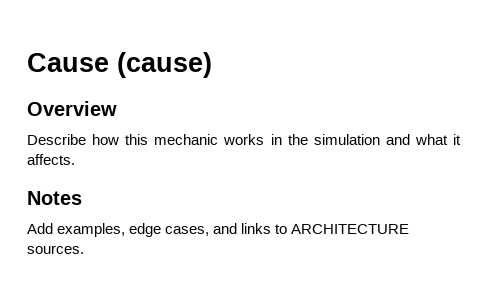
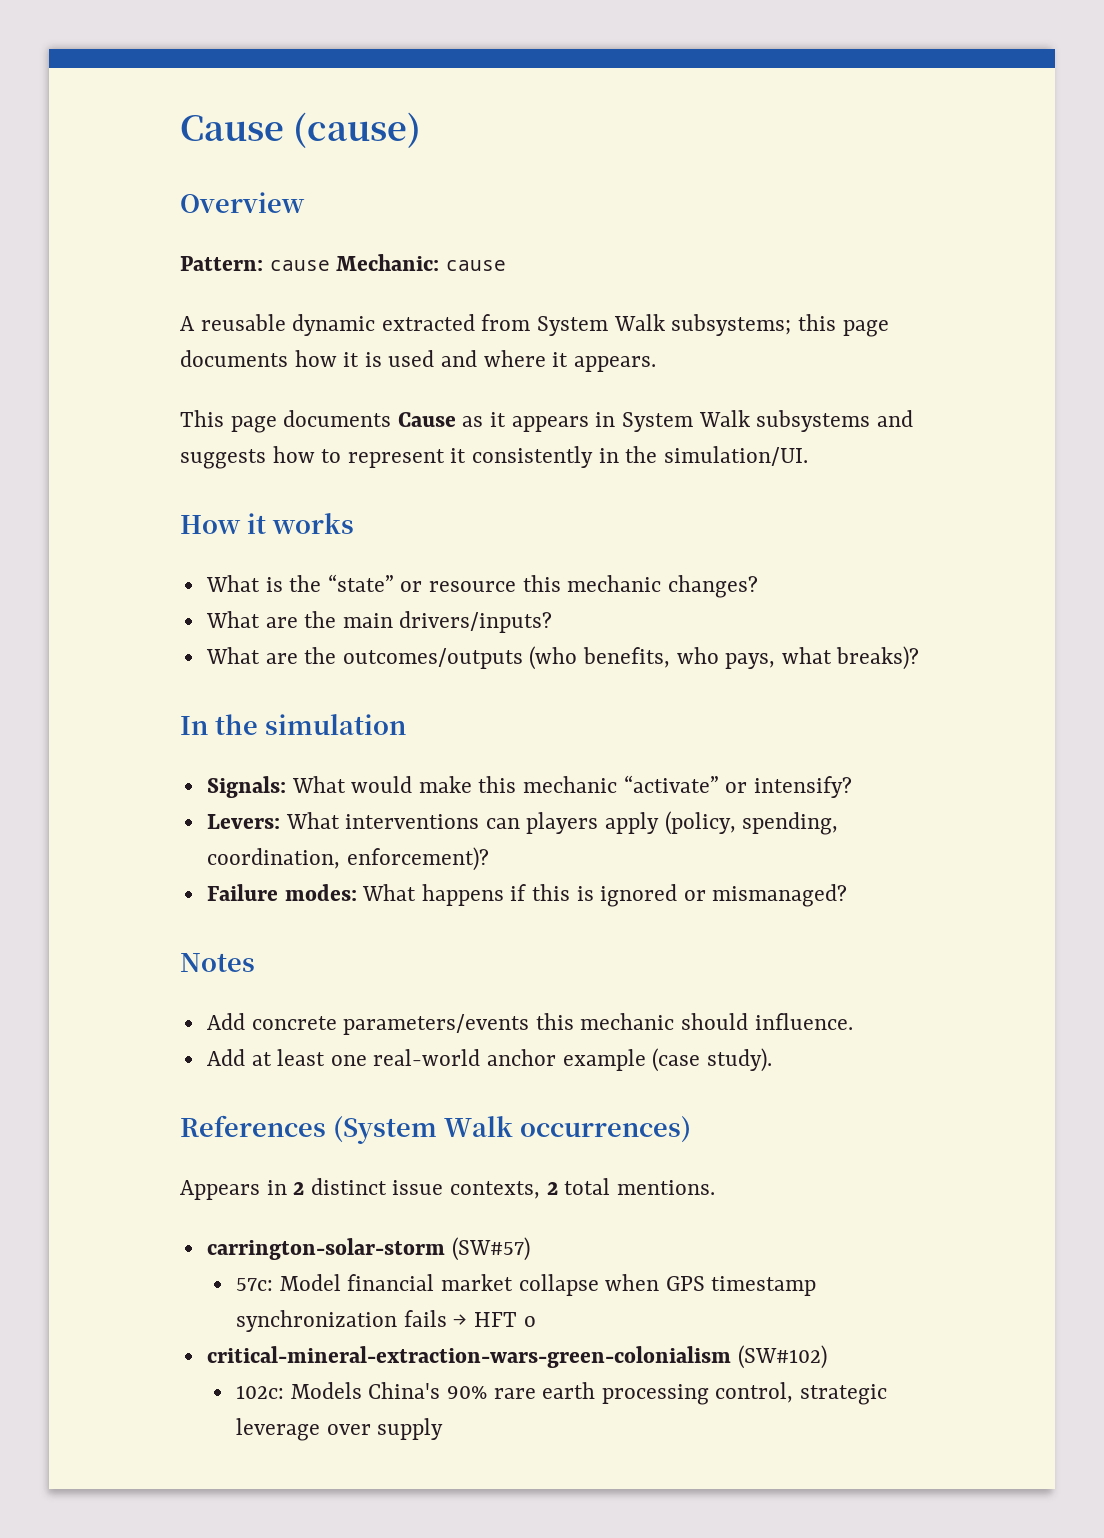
- Describe how this mechanic works in the simulation and what it affects.
+ Pattern: cause Mechanic: cause
+ A reusable dynamic extracted from System Walk subsystems; this page documents how it is used and where it appears.
+ This page documents Cause as it appears in System Walk subsystems and suggests how to represent it consistently in the simulation/UI.
+ How it works
+ What is the “state” or resource this mechanic changes?
+ What are the main drivers/inputs?
+ What are the outcomes/outputs (who benefits, who pays, what breaks)?
+ In the simulation
+ Signals: What would make this mechanic “activate” or intensify?
+ Levers: What interventions can players apply (policy, spending, coordination, enforcement)?
+ Failure modes: What happens if this is ignored or mismanaged?
  Notes
- Add examples, edge cases, and links to ARCHITECTURE sources.
+ Add concrete parameters/events this mechanic should influence.
+ Add at least one real-world anchor example (case study).
+ References (System Walk occurrences)
+ Appears in 2 distinct issue contexts, 2 total mentions.
+ carrington-solar-storm (SW#57)
+ 57c: Model financial market collapse when GPS timestamp synchronization fails → HFT o
+ critical-mineral-extraction-wars-green-colonialism (SW#102)
+ 102c: Models China's 90% rare earth processing control, strategic leverage over supply

